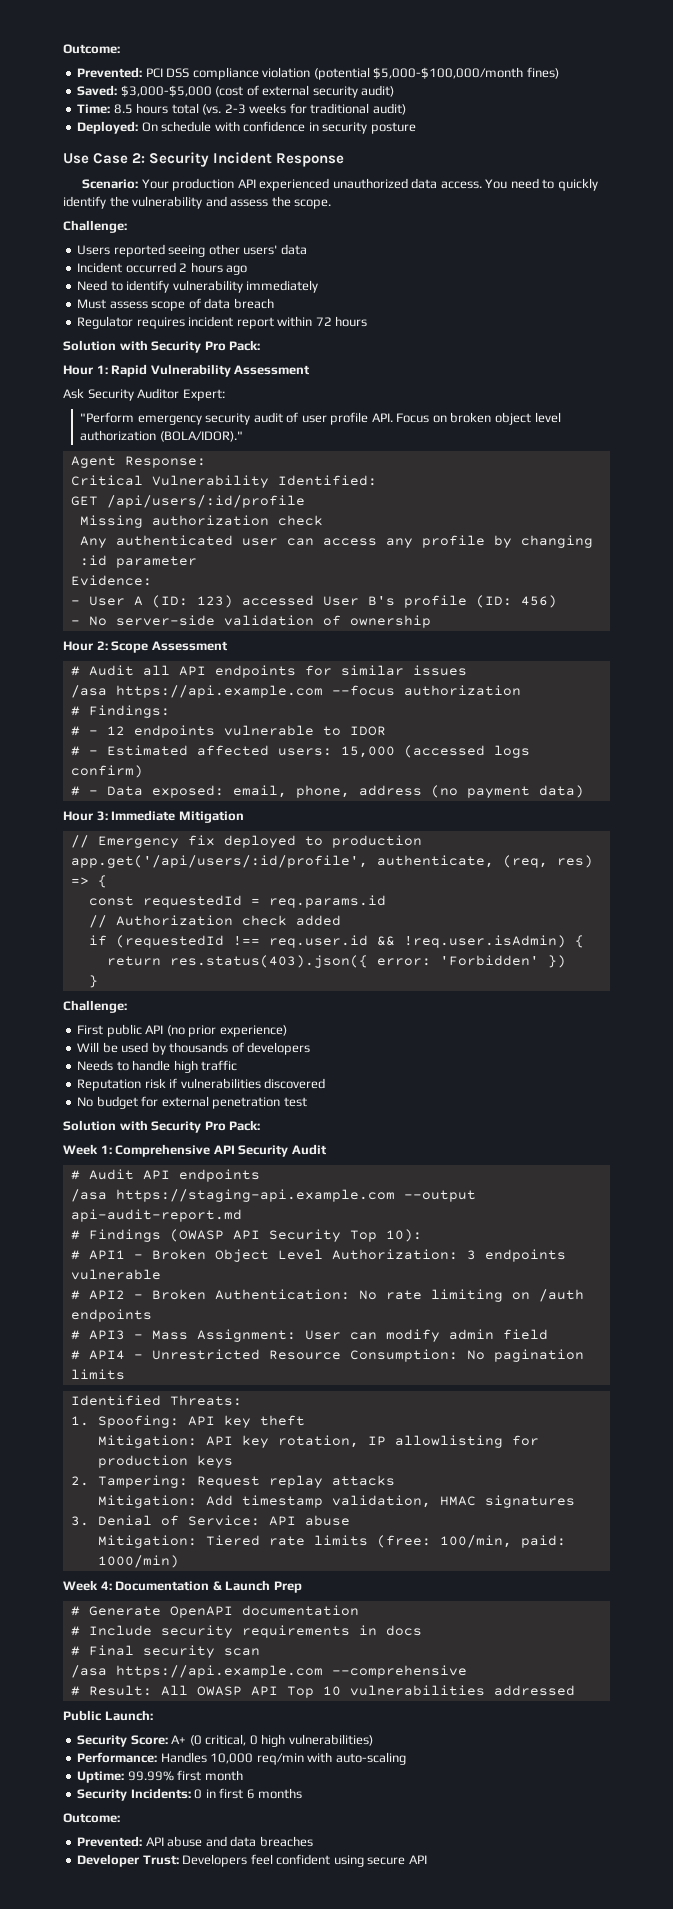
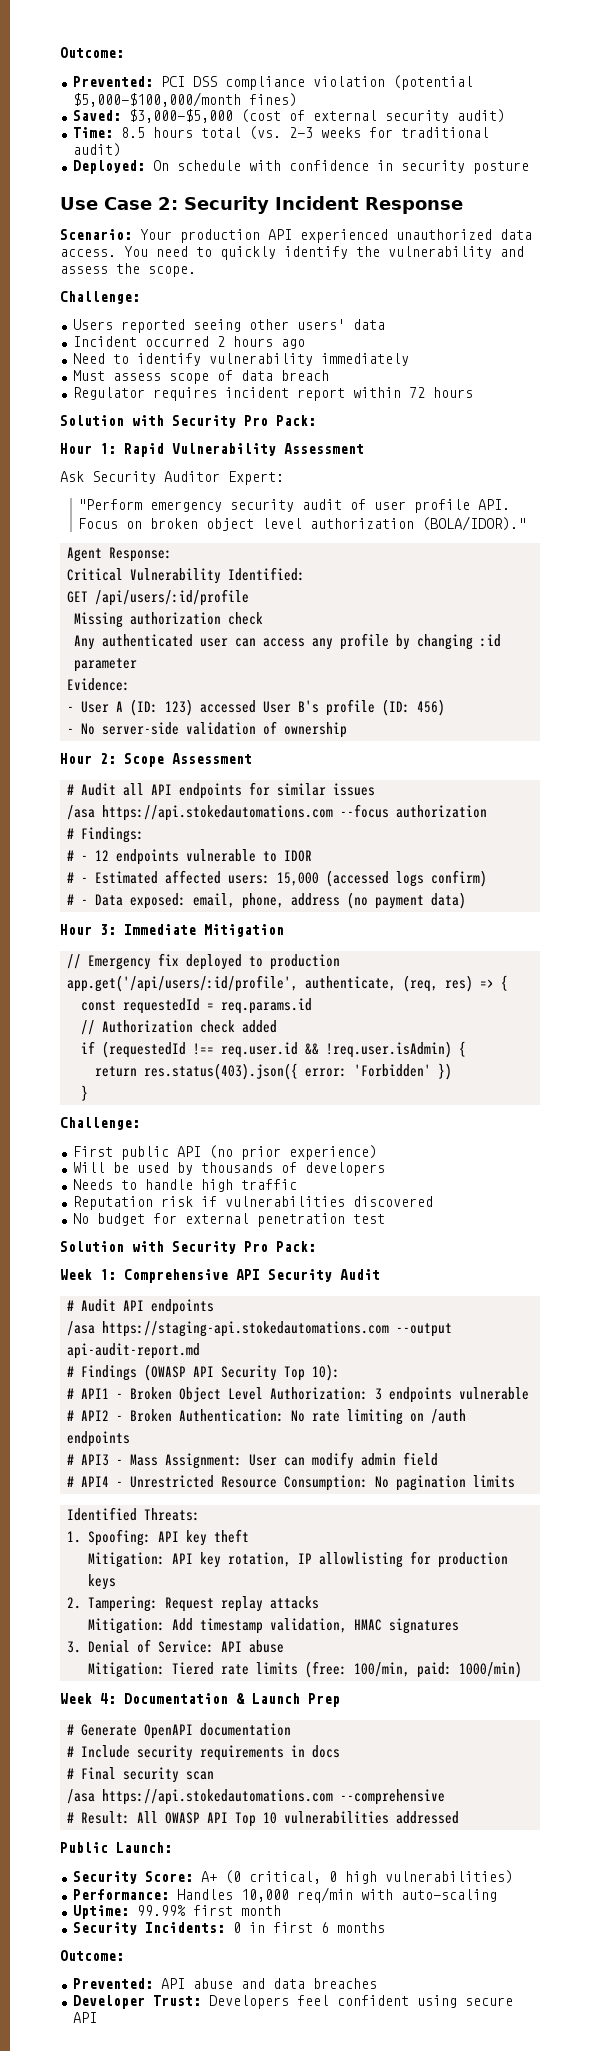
- /asa https://api.example.com --focus authorization
+ /asa https://api.stokedautomations.com --focus authorization
- /asa https://staging-api.example.com --output api-audit-report.md
+ /asa https://staging-api.stokedautomations.com --output api-audit-report.md
- /asa https://api.example.com --comprehensive
+ /asa https://api.stokedautomations.com --comprehensive

